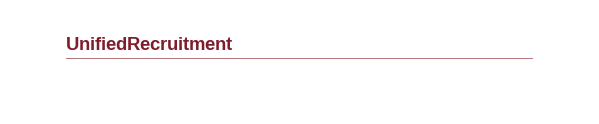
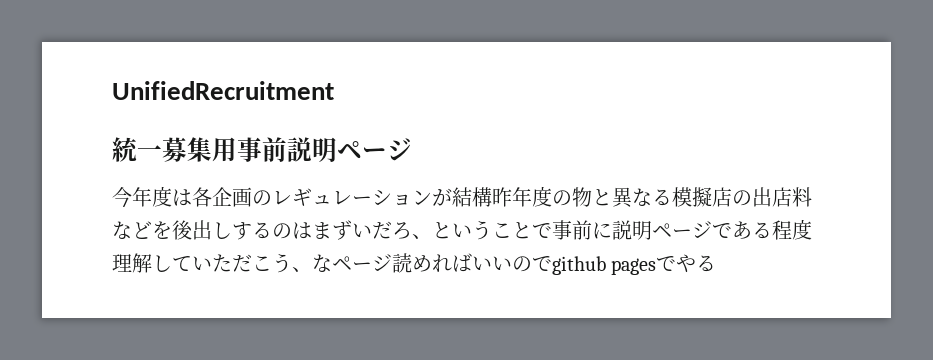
+ 統一募集用事前説明ページ
+ 今年度は各企画のレギュレーションが結構昨年度の物と異なる模擬店の出店料などを後出しするのはまずいだろ、ということで事前に説明ページである程度理解していただこう、なページ読めればいいのでgithub pagesでやる

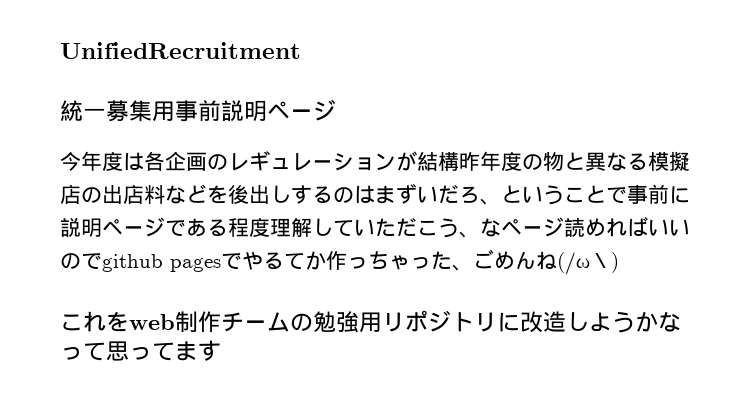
- 今年度は各企画のレギュレーションが結構昨年度の物と異なる模擬店の出店料などを後出しするのはまずいだろ、ということで事前に説明ページである程度理解していただこう、なページ読めればいいのでgithub pagesでやる
+ 今年度は各企画のレギュレーションが結構昨年度の物と異なる模擬店の出店料などを後出しするのはまずいだろ、ということで事前に説明ページである程度理解していただこう、なページ読めればいいのでgithub pagesでやるてか作っちゃった、ごめんね(/ω＼)
+ これをweb制作チームの勉強用リポジトリに改造しようかなって思ってます

